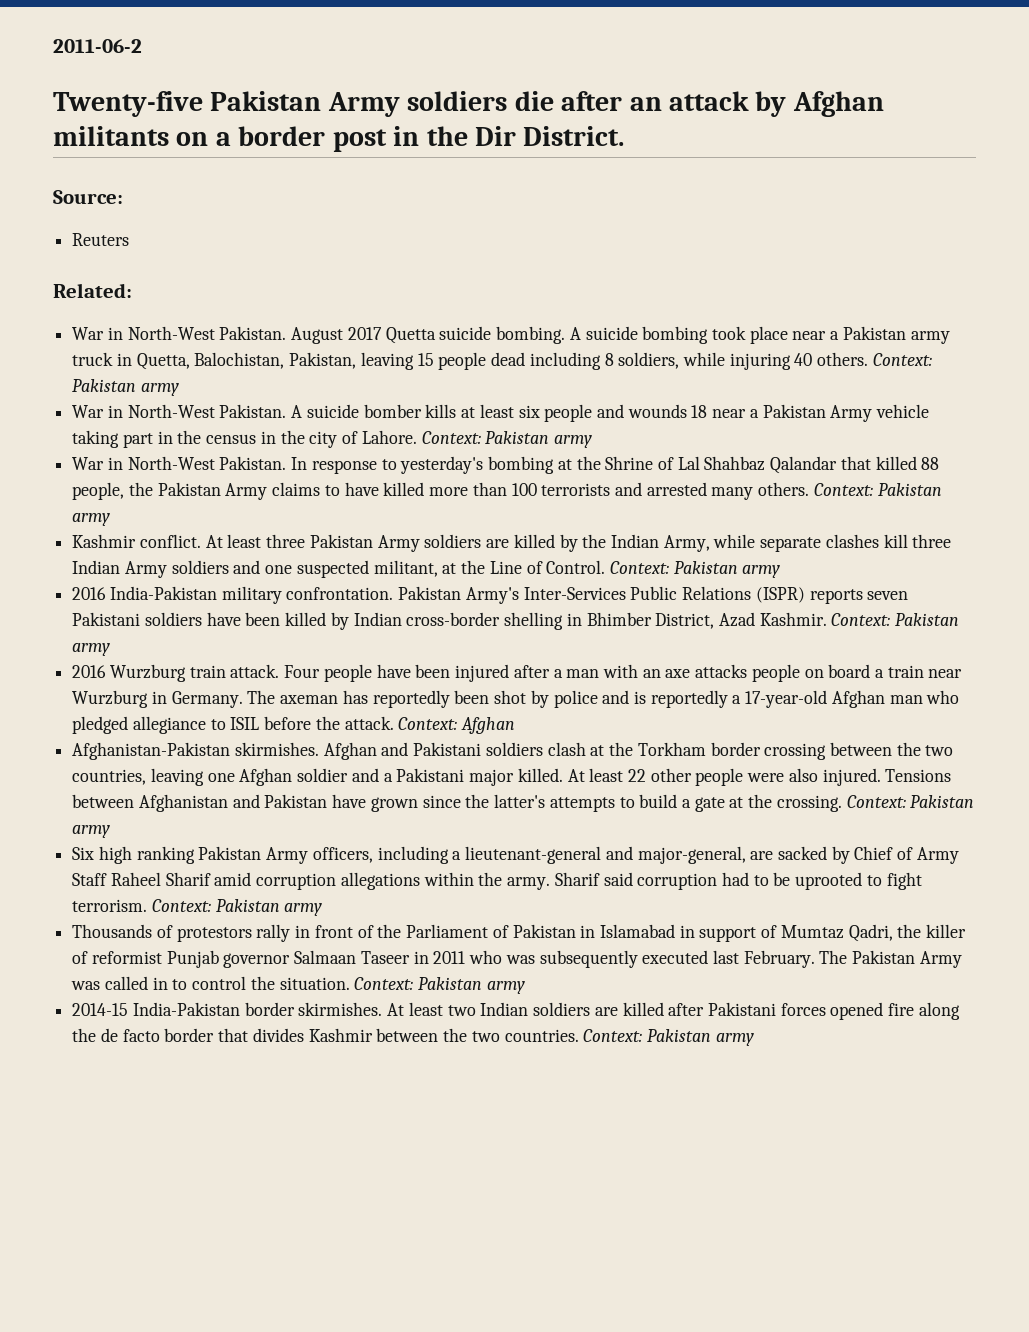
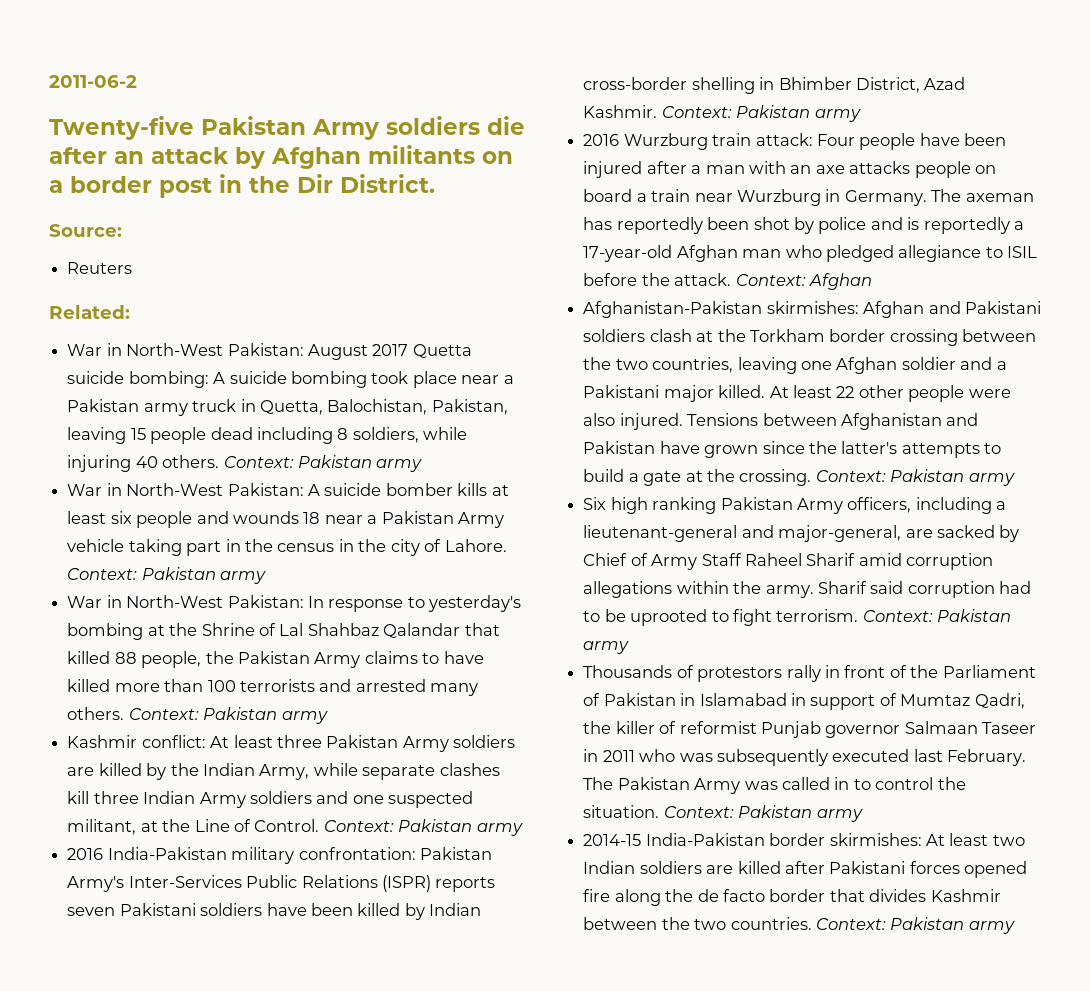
- War in North-West Pakistan. August 2017 Quetta suicide bombing. A suicide bombing took place near a Pakistan army truck in Quetta, Balochistan, Pakistan, leaving 15 people dead including 8 soldiers, while injuring 40 others.
+ War in North-West Pakistan: August 2017 Quetta suicide bombing: A suicide bombing took place near a Pakistan army truck in Quetta, Balochistan, Pakistan, leaving 15 people dead including 8 soldiers, while injuring 40 others.
- War in North-West Pakistan. A suicide bomber kills at least six people and wounds 18 near a Pakistan Army vehicle taking part in the census in the city of Lahore.
+ War in North-West Pakistan: A suicide bomber kills at least six people and wounds 18 near a Pakistan Army vehicle taking part in the census in the city of Lahore.
- War in North-West Pakistan. In response to yesterday's bombing at the Shrine of Lal Shahbaz Qalandar that killed 88 people, the Pakistan Army claims to have killed more than 100 terrorists and arrested many others.
+ War in North-West Pakistan: In response to yesterday's bombing at the Shrine of Lal Shahbaz Qalandar that killed 88 people, the Pakistan Army claims to have killed more than 100 terrorists and arrested many others.
- Kashmir conflict. At least three Pakistan Army soldiers are killed by the Indian Army, while separate clashes kill three Indian Army soldiers and one suspected militant, at the Line of Control.
+ Kashmir conflict: At least three Pakistan Army soldiers are killed by the Indian Army, while separate clashes kill three Indian Army soldiers and one suspected militant, at the Line of Control.
- 2016 India-Pakistan military confrontation. Pakistan Army's Inter-Services Public Relations (ISPR) reports seven Pakistani soldiers have been killed by Indian cross-border shelling in Bhimber District, Azad Kashmir.
+ 2016 India-Pakistan military confrontation: Pakistan Army's Inter-Services Public Relations (ISPR) reports seven Pakistani soldiers have been killed by Indian cross-border shelling in Bhimber District, Azad Kashmir.
- 2016 Wurzburg train attack. Four people have been injured after a man with an axe attacks people on board a train near Wurzburg in Germany.
+ 2016 Wurzburg train attack: Four people have been injured after a man with an axe attacks people on board a train near Wurzburg in Germany.
- Afghanistan-Pakistan skirmishes. Afghan and Pakistani soldiers clash at the Torkham border crossing between the two countries, leaving one Afghan soldier and a Pakistani major killed.
+ Afghanistan-Pakistan skirmishes: Afghan and Pakistani soldiers clash at the Torkham border crossing between the two countries, leaving one Afghan soldier and a Pakistani major killed.
- 2014-15 India-Pakistan border skirmishes. At least two Indian soldiers are killed after Pakistani forces opened fire along the de facto border that divides Kashmir between the two countries.
+ 2014-15 India-Pakistan border skirmishes: At least two Indian soldiers are killed after Pakistani forces opened fire along the de facto border that divides Kashmir between the two countries.

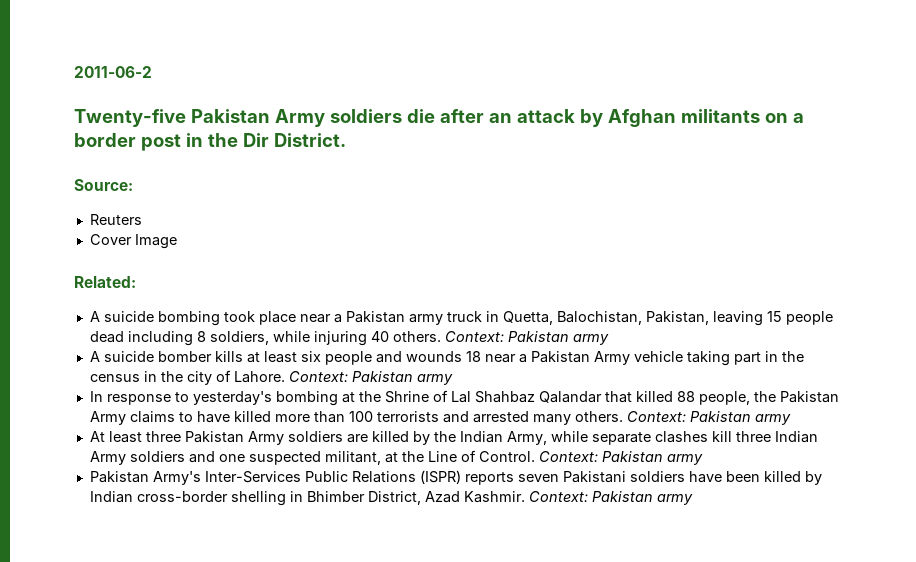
+ Cover Image
- War in North-West Pakistan: August 2017 Quetta suicide bombing: A suicide bombing took place near a Pakistan army truck in Quetta, Balochistan, Pakistan, leaving 15 people dead including 8 soldiers, while injuring 40 others.
+ A suicide bombing took place near a Pakistan army truck in Quetta, Balochistan, Pakistan, leaving 15 people dead including 8 soldiers, while injuring 40 others.
- War in North-West Pakistan: A suicide bomber kills at least six people and wounds 18 near a Pakistan Army vehicle taking part in the census in the city of Lahore.
+ A suicide bomber kills at least six people and wounds 18 near a Pakistan Army vehicle taking part in the census in the city of Lahore.
- War in North-West Pakistan: In response to yesterday's bombing at the Shrine of Lal Shahbaz Qalandar that killed 88 people, the Pakistan Army claims to have killed more than 100 terrorists and arrested many others.
+ In response to yesterday's bombing at the Shrine of Lal Shahbaz Qalandar that killed 88 people, the Pakistan Army claims to have killed more than 100 terrorists and arrested many others.
- Kashmir conflict: At least three Pakistan Army soldiers are killed by the Indian Army, while separate clashes kill three Indian Army soldiers and one suspected militant, at the Line of Control.
+ At least three Pakistan Army soldiers are killed by the Indian Army, while separate clashes kill three Indian Army soldiers and one suspected militant, at the Line of Control.
- 2016 India-Pakistan military confrontation: Pakistan Army's Inter-Services Public Relations (ISPR) reports seven Pakistani soldiers have been killed by Indian cross-border shelling in Bhimber District, Azad Kashmir.
+ Pakistan Army's Inter-Services Public Relations (ISPR) reports seven Pakistani soldiers have been killed by Indian cross-border shelling in Bhimber District, Azad Kashmir.
- 2016 Wurzburg train attack: Four people have been injured after a man with an axe attacks people on board a train near Wurzburg in Germany. The axeman has reportedly been shot by police and is reportedly a 17-year-old Afghan man who pledged allegiance to ISIL before the attack. Context: Afghan
- Afghanistan-Pakistan skirmishes: Afghan and Pakistani soldiers clash at the Torkham border crossing between the two countries, leaving one Afghan soldier and a Pakistani major killed. At least 22 other people were also injured. Tensions between Afghanistan and Pakistan have grown since the latter's attempts to build a gate at the crossing. Context: Pakistan army
- Six high ranking Pakistan Army officers, including a lieutenant-general and major-general, are sacked by Chief of Army Staff Raheel Sharif amid corruption allegations within the army. Sharif said corruption had to be uprooted to fight terrorism. Context: Pakistan army
- Thousands of protestors rally in front of the Parliament of Pakistan in Islamabad in support of Mumtaz Qadri, the killer of reformist Punjab governor Salmaan Taseer in 2011 who was subsequently executed last February. The Pakistan Army was called in to control the situation. Context: Pakistan army
- 2014-15 India-Pakistan border skirmishes: At least two Indian soldiers are killed after Pakistani forces opened fire along the de facto border that divides Kashmir between the two countries. Context: Pakistan army

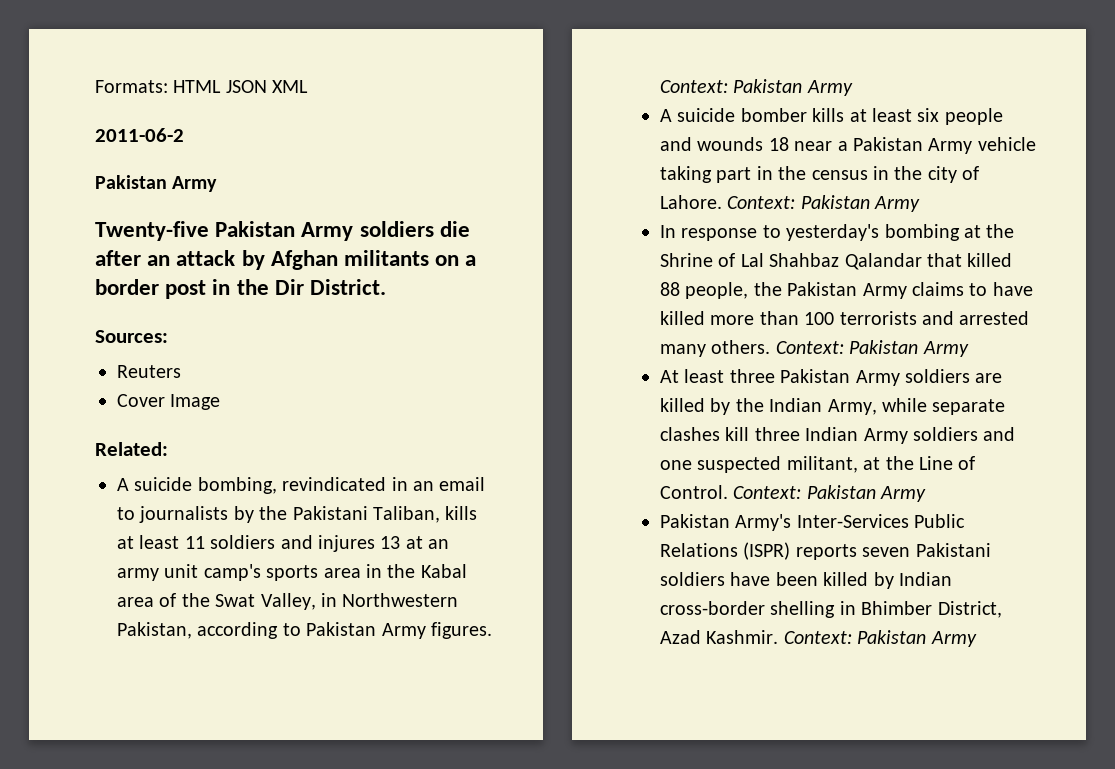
+ Formats: HTML JSON XML
  2011-06-2
+ Pakistan Army
- Source:
+ Sources:
- A suicide bombing took place near a Pakistan army truck in Quetta, Balochistan, Pakistan, leaving 15 people dead including 8 soldiers, while injuring 40 others. Context: Pakistan army
+ A suicide bombing, revindicated in an email to journalists by the Pakistani Taliban, kills at least 11 soldiers and injures 13 at an army unit camp's sports area in the Kabal area of the Swat Valley, in Northwestern Pakistan, according to Pakistan Army figures. Context: Pakistan Army
- A suicide bomber kills at least six people and wounds 18 near a Pakistan Army vehicle taking part in the census in the city of Lahore. Context: Pakistan army
+ A suicide bomber kills at least six people and wounds 18 near a Pakistan Army vehicle taking part in the census in the city of Lahore. Context: Pakistan Army
- In response to yesterday's bombing at the Shrine of Lal Shahbaz Qalandar that killed 88 people, the Pakistan Army claims to have killed more than 100 terrorists and arrested many others. Context: Pakistan army
+ In response to yesterday's bombing at the Shrine of Lal Shahbaz Qalandar that killed 88 people, the Pakistan Army claims to have killed more than 100 terrorists and arrested many others. Context: Pakistan Army
- At least three Pakistan Army soldiers are killed by the Indian Army, while separate clashes kill three Indian Army soldiers and one suspected militant, at the Line of Control. Context: Pakistan army
+ At least three Pakistan Army soldiers are killed by the Indian Army, while separate clashes kill three Indian Army soldiers and one suspected militant, at the Line of Control. Context: Pakistan Army
- Pakistan Army's Inter-Services Public Relations (ISPR) reports seven Pakistani soldiers have been killed by Indian cross-border shelling in Bhimber District, Azad Kashmir. Context: Pakistan army
+ Pakistan Army's Inter-Services Public Relations (ISPR) reports seven Pakistani soldiers have been killed by Indian cross-border shelling in Bhimber District, Azad Kashmir. Context: Pakistan Army

